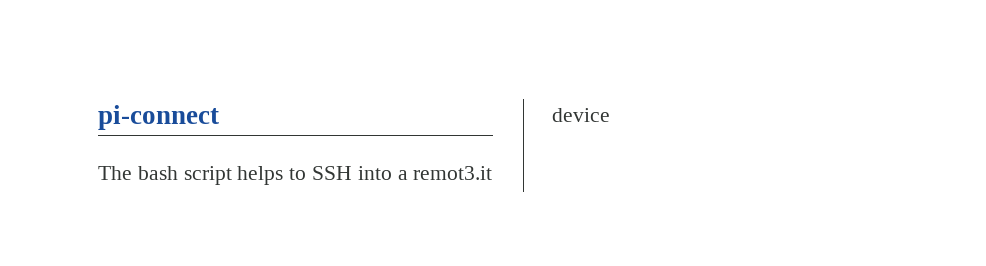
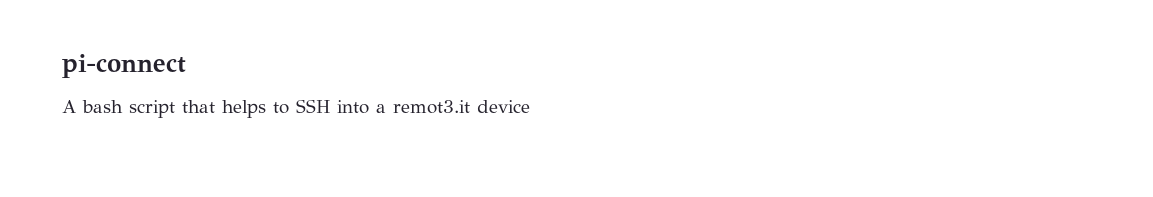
- The bash script helps to SSH into a remot3.it device
+ A bash script that helps to SSH into a remot3.it device

